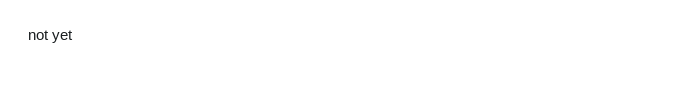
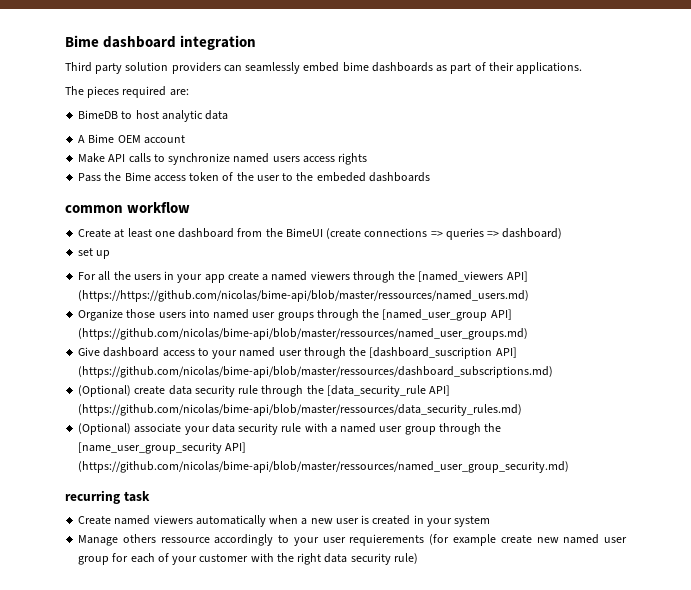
- not yet
+ Bime dashboard integration
+ Third party solution providers can seamlessly embed bime dashboards as part of their applications.
+ The pieces required are:
+ BimeDB to host analytic data
+ A Bime OEM account
+ Make API calls to synchronize named users access rights
+ Pass the Bime access token of the user to the embeded dashboards
+ common workflow
+ Create at least one dashboard from the BimeUI (create connections => queries => dashboard)
+ set up
+ For all the users in your app create a named viewers through the [named_viewers API] (https://https://github.com/nicolas/bime-api/blob/master/ressources/named_users.md)
+ Organize those users into named user groups through the [named_user_group API] (https://github.com/nicolas/bime-api/blob/master/ressources/named_user_groups.md)
+ Give dashboard access to your named user through the [dashboard_suscription API] (https://github.com/nicolas/bime-api/blob/master/ressources/dashboard_subscriptions.md)
+ (Optional) create data security rule through the [data_security_rule API] (https://github.com/nicolas/bime-api/blob/master/ressources/data_security_rules.md)
+ (Optional) associate your data security rule with a named user group through the [name_user_group_security API] (https://github.com/nicolas/bime-api/blob/master/ressources/named_user_group_security.md)
+ recurring task
+ Create named viewers automatically when a new user is created in your system
+ Manage others ressource accordingly to your user requierements (for example create new named user group for each of your customer with the right data security rule)

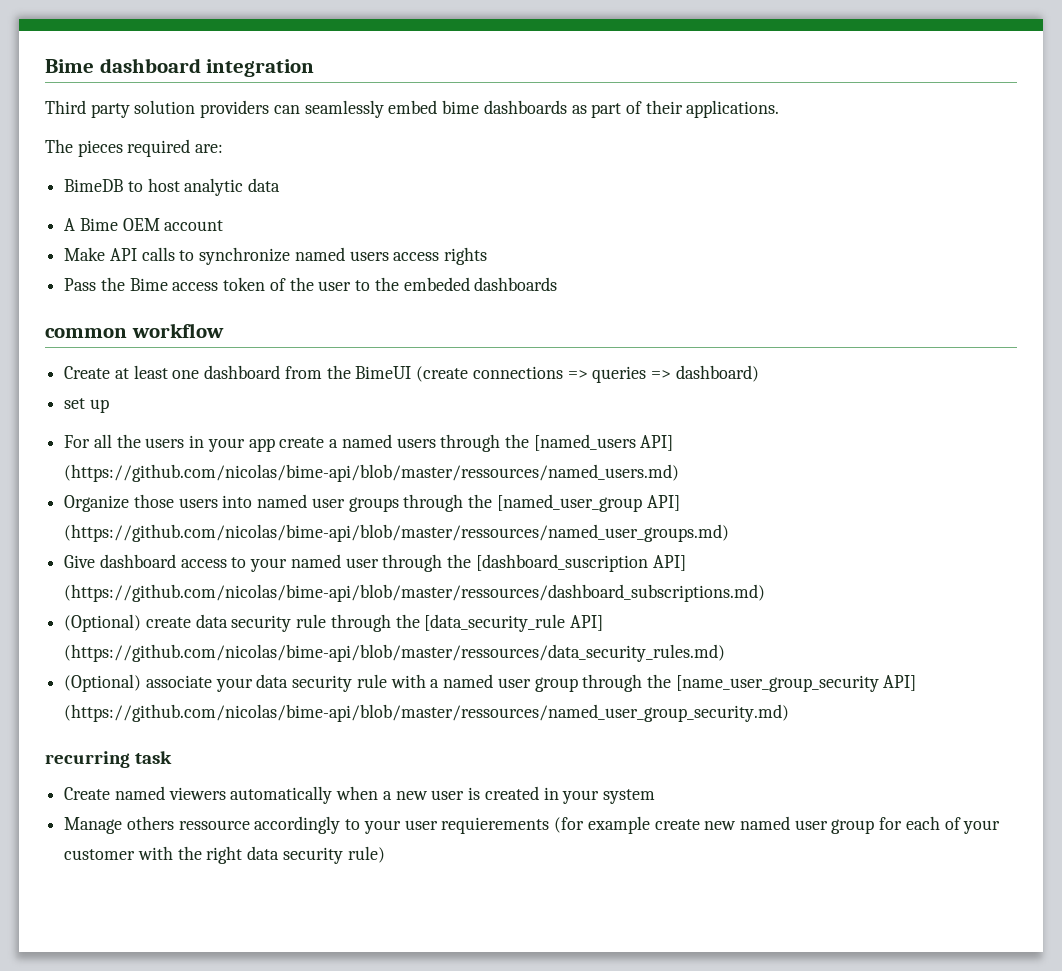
- For all the users in your app create a named viewers through the [named_viewers API] (https://https://github.com/nicolas/bime-api/blob/master/ressources/named_users.md)
+ For all the users in your app create a named users through the [named_users API] (https://github.com/nicolas/bime-api/blob/master/ressources/named_users.md)

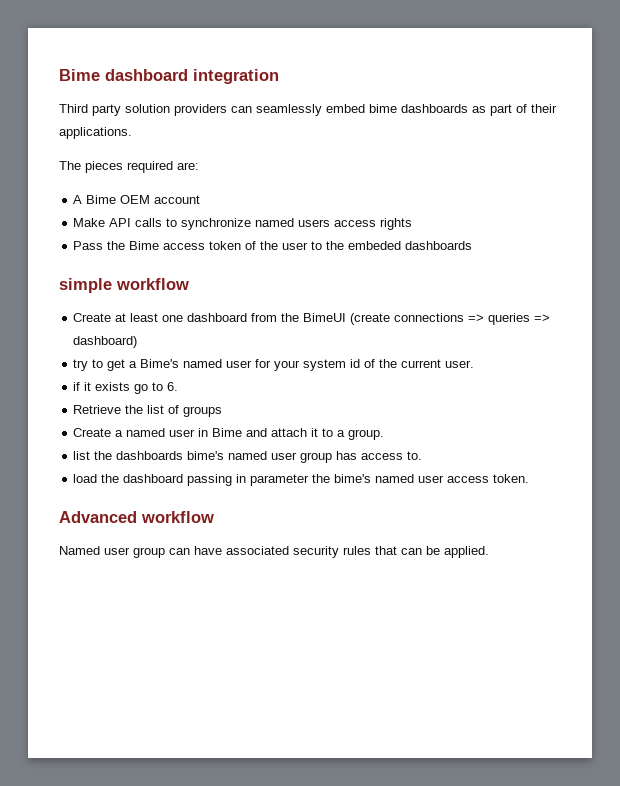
- BimeDB to host analytic data
- common workflow
+ simple workflow
- set up
- For all the users in your app create a named users through the [named_users API] (https://github.com/nicolas/bime-api/blob/master/ressources/named_users.md)
- Organize those users into named user groups through the [named_user_group API] (https://github.com/nicolas/bime-api/blob/master/ressources/named_user_groups.md)
- Give dashboard access to your named user through the [dashboard_suscription API] (https://github.com/nicolas/bime-api/blob/master/ressources/dashboard_subscriptions.md)
- (Optional) create data security rule through the [data_security_rule API] (https://github.com/nicolas/bime-api/blob/master/ressources/data_security_rules.md)
- (Optional) associate your data security rule with a named user group through the [name_user_group_security API] (https://github.com/nicolas/bime-api/blob/master/ressources/named_user_group_security.md)
- recurring task
- Create named viewers automatically when a new user is created in your system
- Manage others ressource accordingly to your user requierements (for example create new named user group for each of your customer with the right data security rule)
+ try to get a Bime's named user for your system id of the current user.
+ if it exists go to 6.
+ Retrieve the list of groups
+ Create a named user in Bime and attach it to a group.
+ list the dashboards bime's named user group has access to.
+ load the dashboard passing in parameter the bime's named user access token.
+ Advanced workflow
+ Named user group can have associated security rules that can be applied.

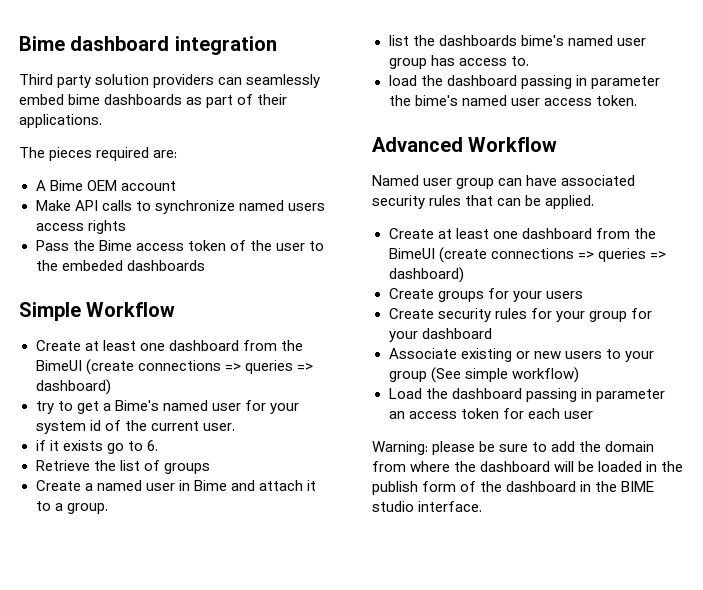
- simple workflow
+ Simple Workflow
- Advanced workflow
+ Advanced Workflow
  Named user group can have associated security rules that can be applied.
+ Create at least one dashboard from the BimeUI (create connections => queries => dashboard)
+ Create groups for your users
+ Create security rules for your group for your dashboard
+ Associate existing or new users to your group (See simple workflow)
+ Load the dashboard passing in parameter an access token for each user
+ Warning: please be sure to add the domain from where the dashboard will be loaded in the publish form of the dashboard in the BIME studio interface.

